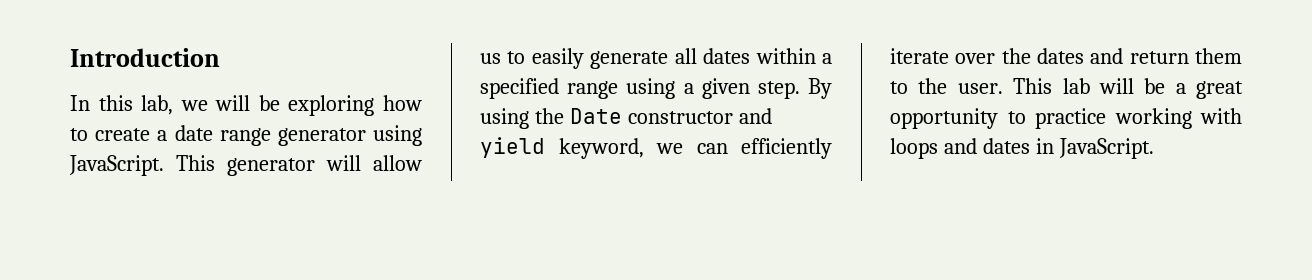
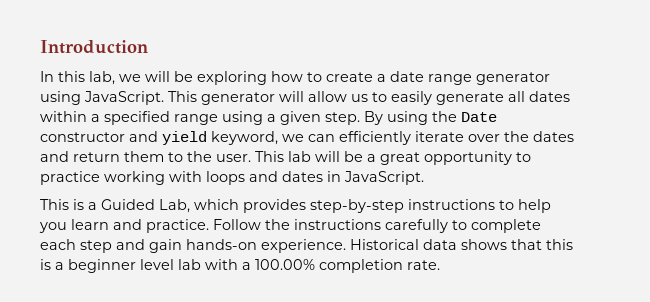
+ This is a Guided Lab, which provides step-by-step instructions to help you learn and practice. Follow the instructions carefully to complete each step and gain hands-on experience. Historical data shows that this is a beginner level lab with a 100.00% completion rate.

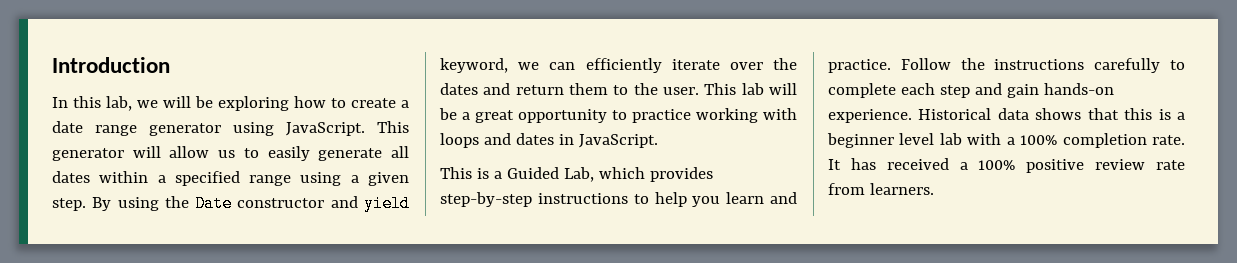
- Historical data shows that this is a beginner level lab with a 100.00% completion rate.
+ Historical data shows that this is a beginner level lab with a 100% completion rate.
+ It has received a 100% positive review rate from learners.

